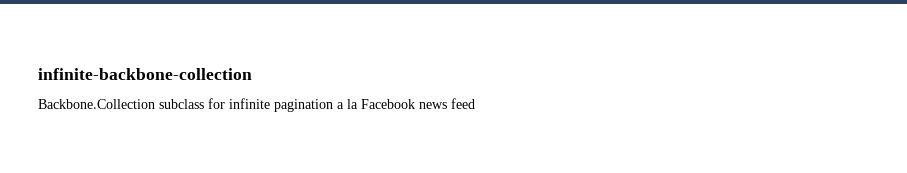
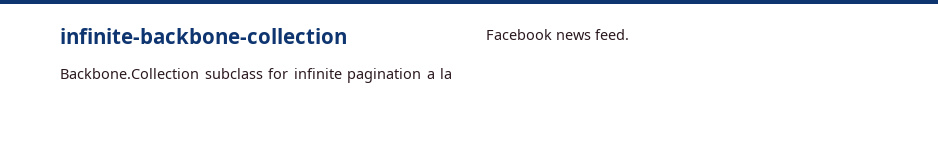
- Backbone.Collection subclass for infinite pagination a la Facebook news feed
+ Backbone.Collection subclass for infinite pagination a la Facebook news feed.

